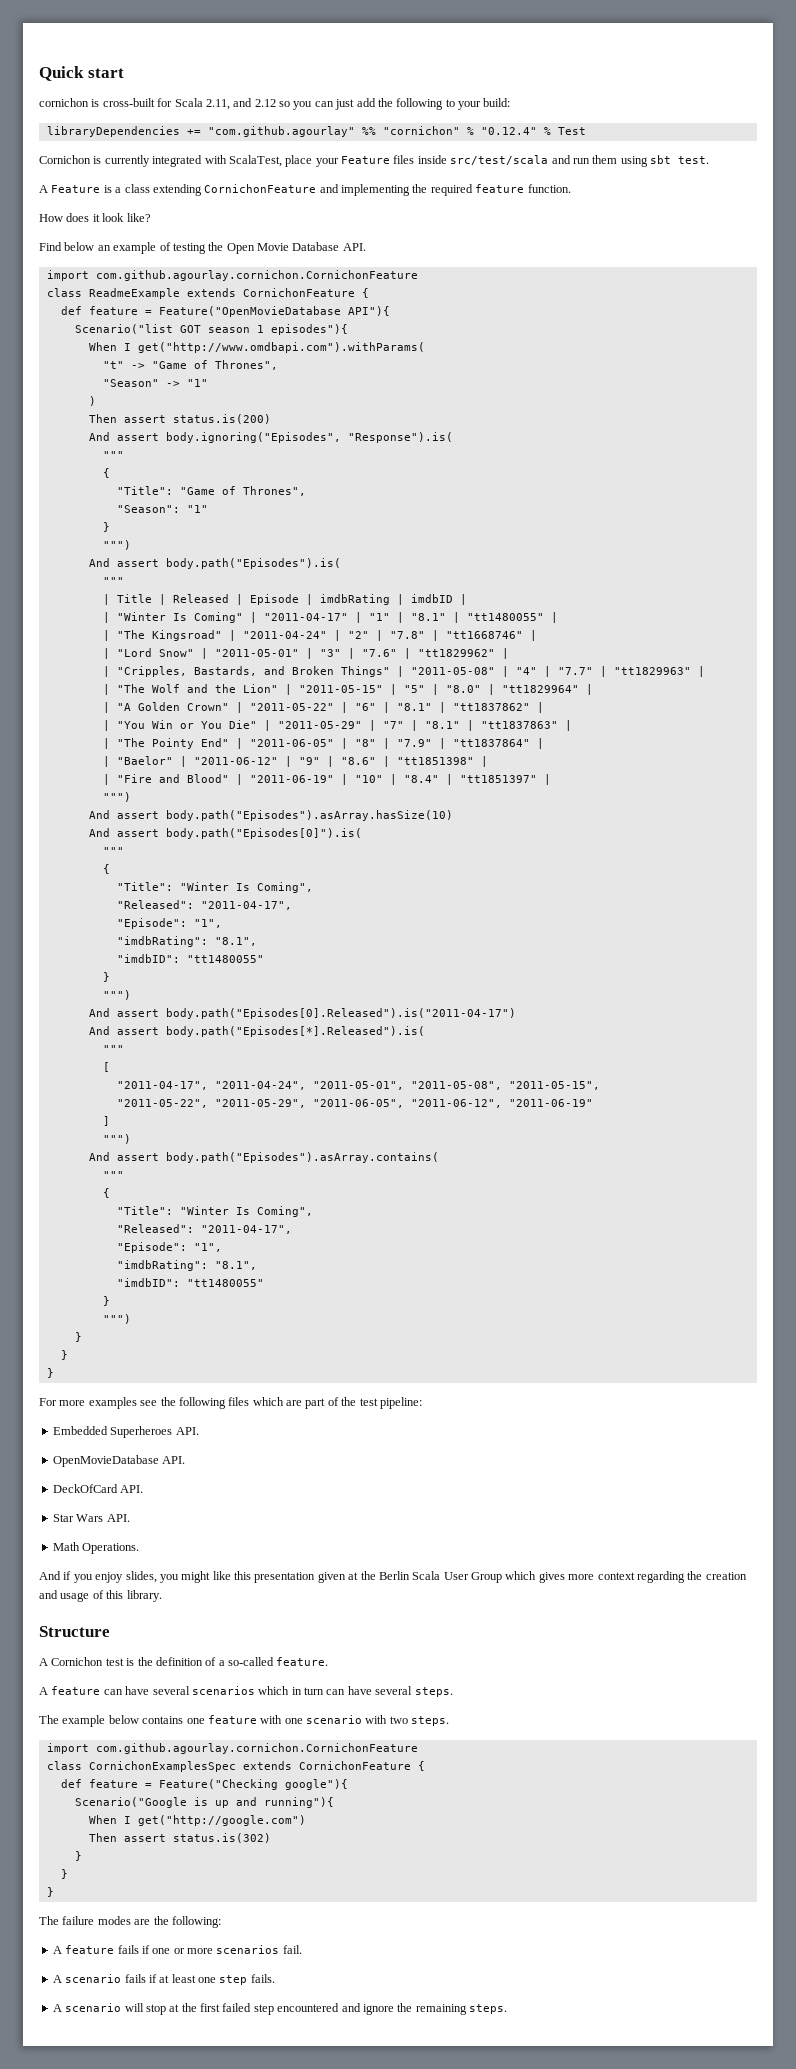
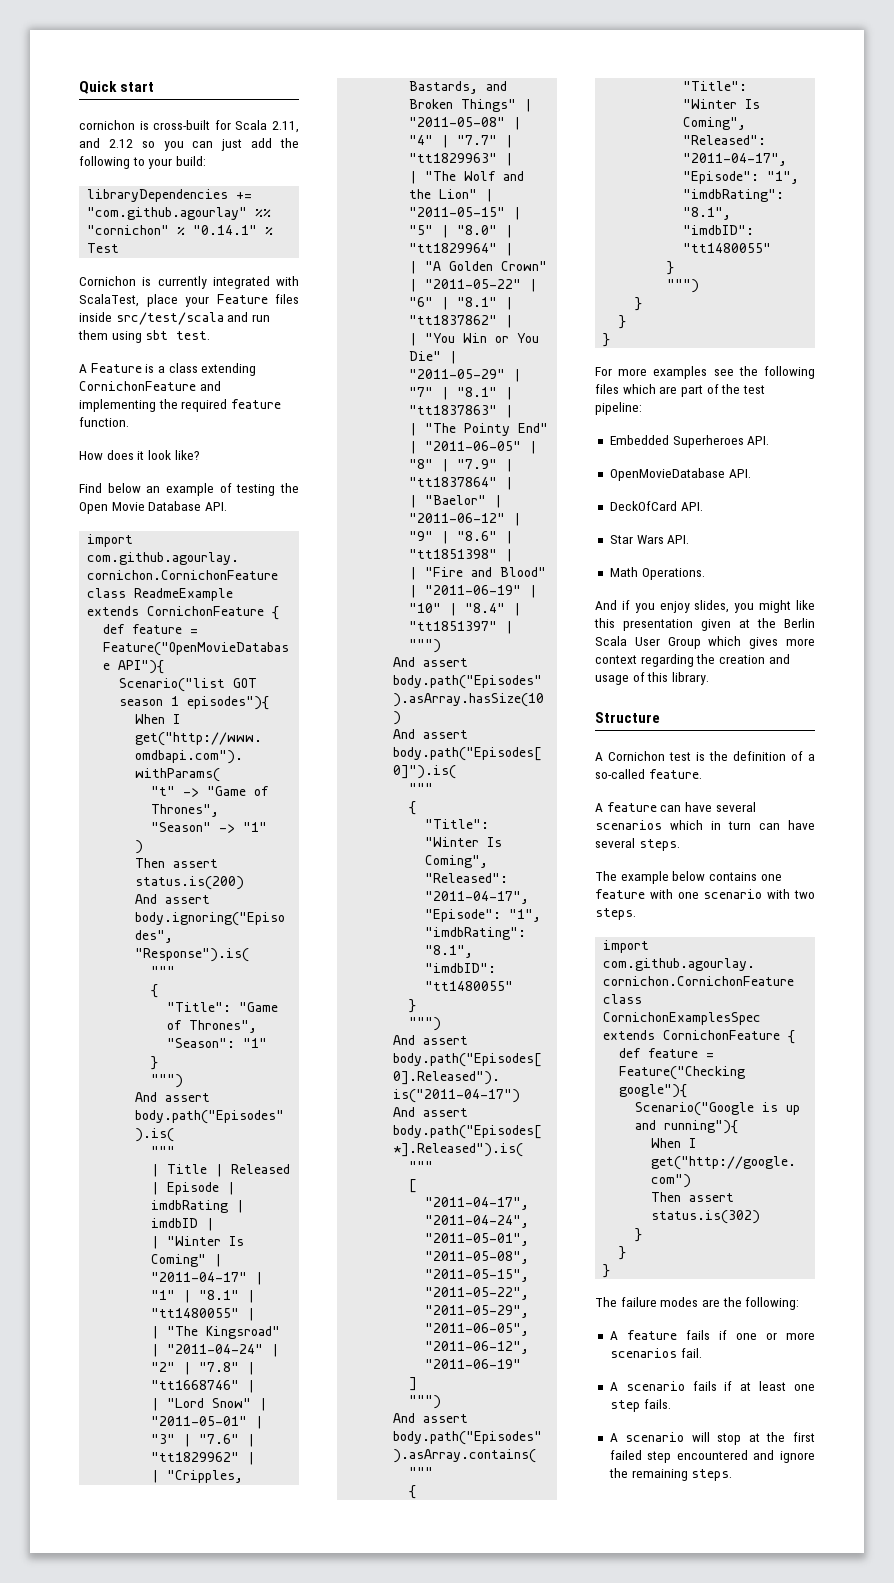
- libraryDependencies += "com.github.agourlay" %% "cornichon" % "0.12.4" % Test
+ libraryDependencies += "com.github.agourlay" %% "cornichon" % "0.14.1" % Test

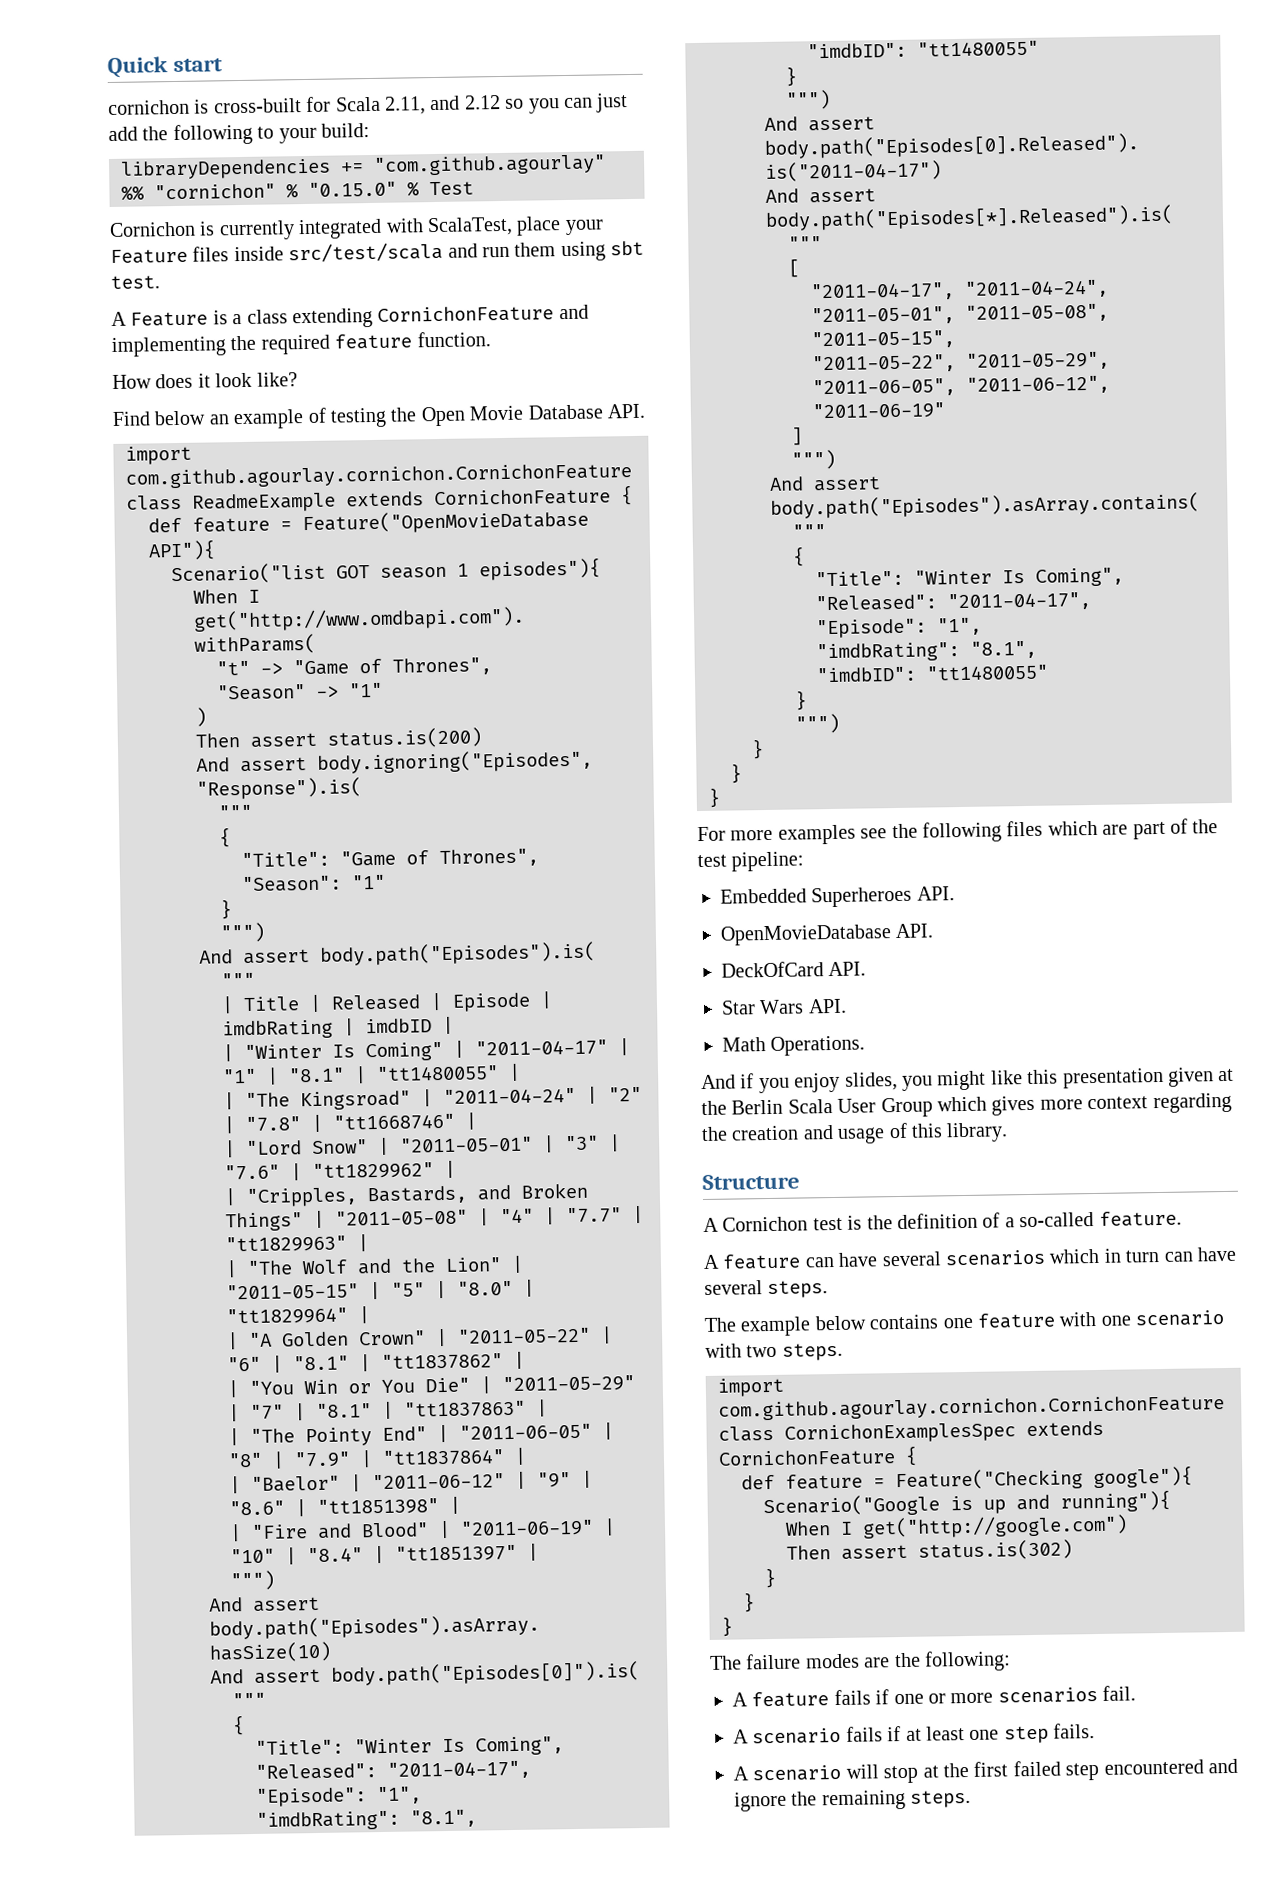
- libraryDependencies += "com.github.agourlay" %% "cornichon" % "0.14.1" % Test
+ libraryDependencies += "com.github.agourlay" %% "cornichon" % "0.15.0" % Test

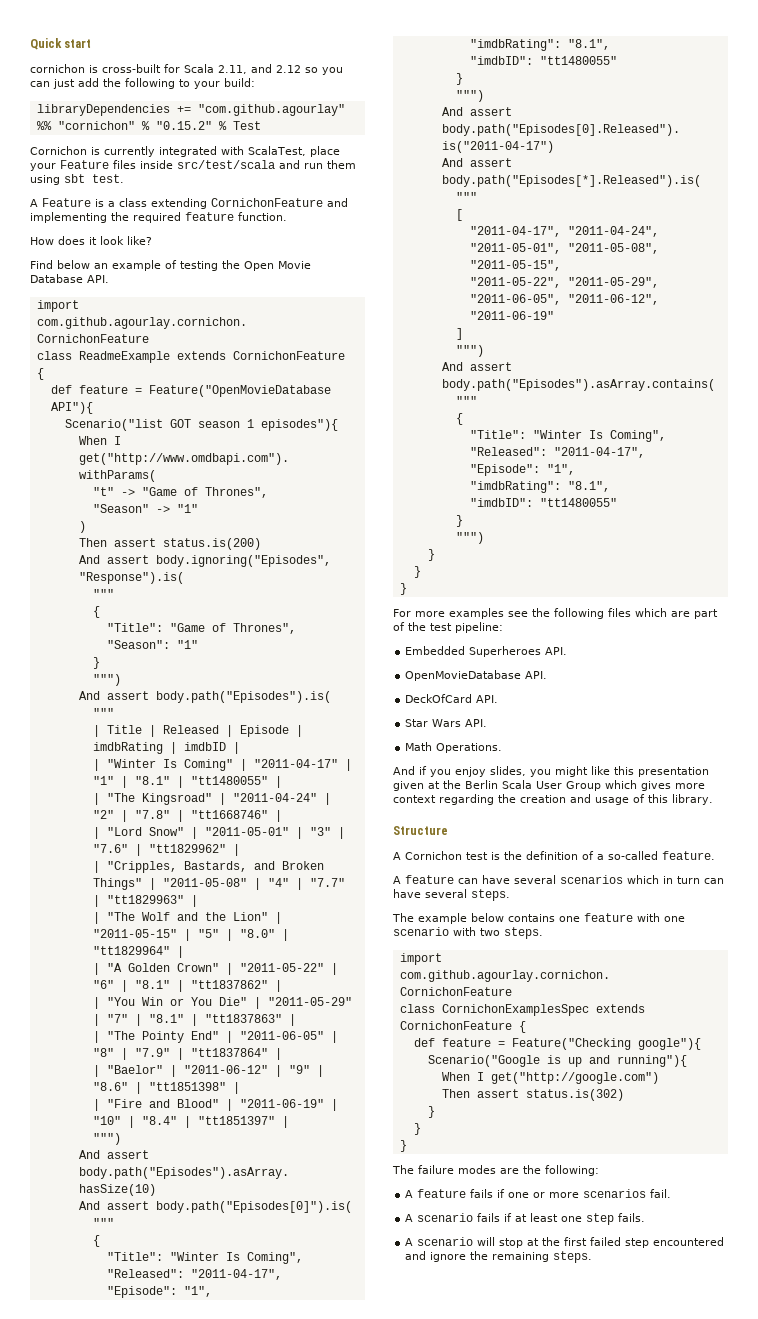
- libraryDependencies += "com.github.agourlay" %% "cornichon" % "0.15.0" % Test
+ libraryDependencies += "com.github.agourlay" %% "cornichon" % "0.15.2" % Test

